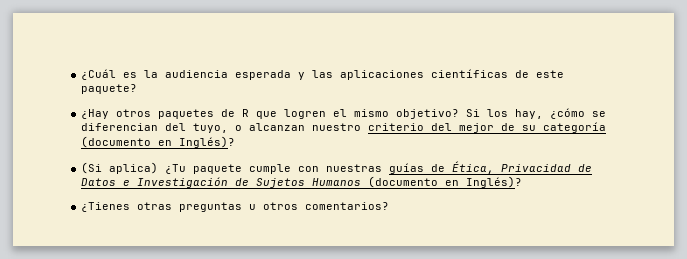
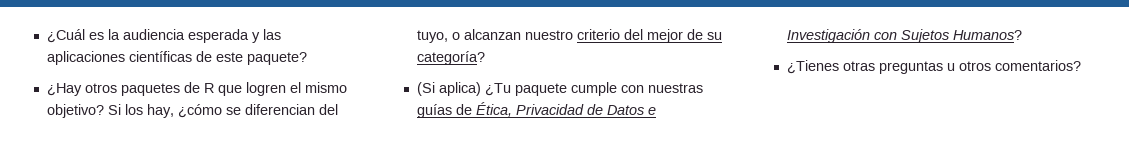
- Si los hay, ¿cómo se diferencian del tuyo, o alcanzan nuestro criterio del mejor de su categoría (documento en Inglés)?
+ Si los hay, ¿cómo se diferencian del tuyo, o alcanzan nuestro criterio del mejor de su categoría?
- (Si aplica) ¿Tu paquete cumple con nuestras guías de Ética, Privacidad de Datos e Investigación de Sujetos Humanos (documento en Inglés)?
+ (Si aplica) ¿Tu paquete cumple con nuestras guías de Ética, Privacidad de Datos e Investigación con Sujetos Humanos?

